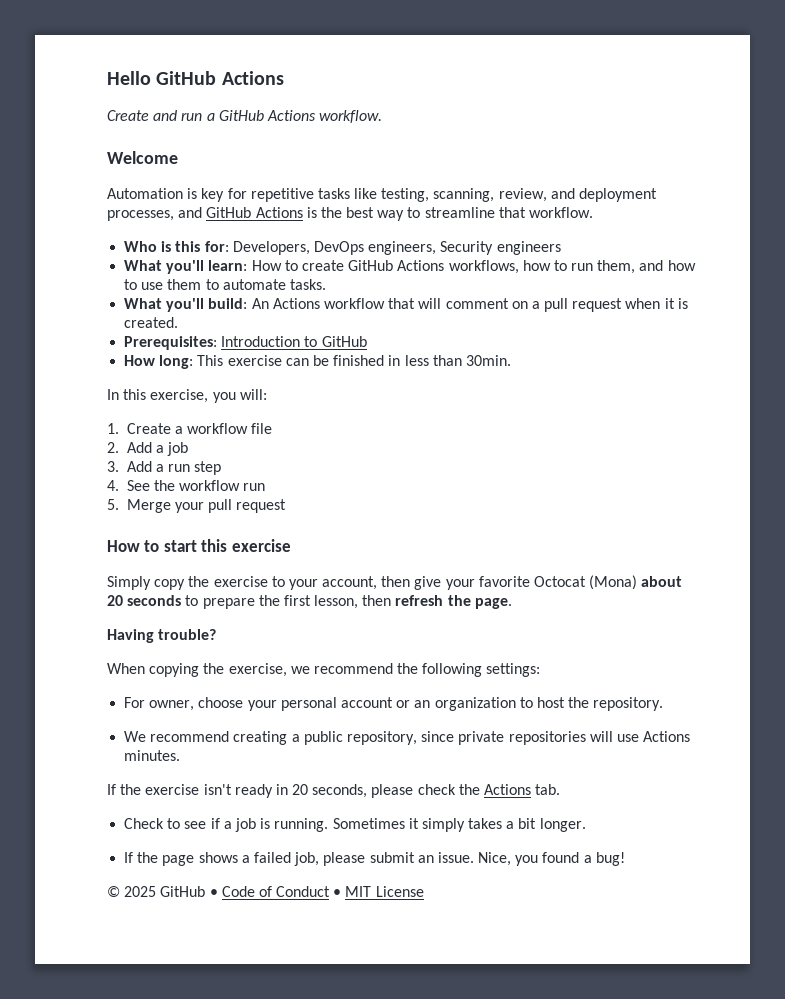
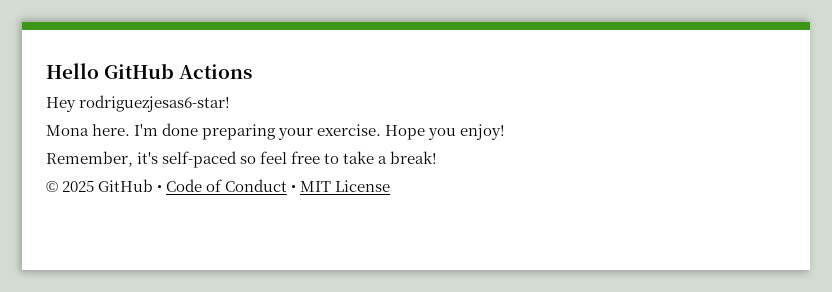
- Create and run a GitHub Actions workflow.
- Welcome
- Automation is key for repetitive tasks like testing, scanning, review, and deployment processes, and GitHub Actions is the best way to streamline that workflow.
- Who is this for: Developers, DevOps engineers, Security engineers
- What you'll learn: How to create GitHub Actions workflows, how to run them, and how to use them to automate tasks.
- What you'll build: An Actions workflow that will comment on a pull request when it is created.
- Prerequisites: Introduction to GitHub
- How long: This exercise can be finished in less than 30min.
- In this exercise, you will:
- 1. Create a workflow file
- 2. Add a job
- 3. Add a run step
- 4. See the workflow run
- 5. Merge your pull request
- How to start this exercise
- Simply copy the exercise to your account, then give your favorite Octocat (Mona) about 20 seconds to prepare the first lesson, then refresh the page.
- Having trouble?
- When copying the exercise, we recommend the following settings:
- For owner, choose your personal account or an organization to host the repository.
- We recommend creating a public repository, since private repositories will use Actions minutes.
- If the exercise isn't ready in 20 seconds, please check the Actions tab.
- Check to see if a job is running. Sometimes it simply takes a bit longer.
- If the page shows a failed job, please submit an issue. Nice, you found a bug!
+ Hey rodriguezjesas6-star!
+ Mona here. I'm done preparing your exercise. Hope you enjoy!
+ Remember, it's self-paced so feel free to take a break!

